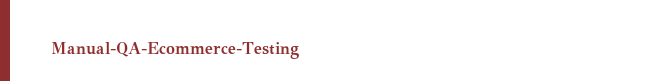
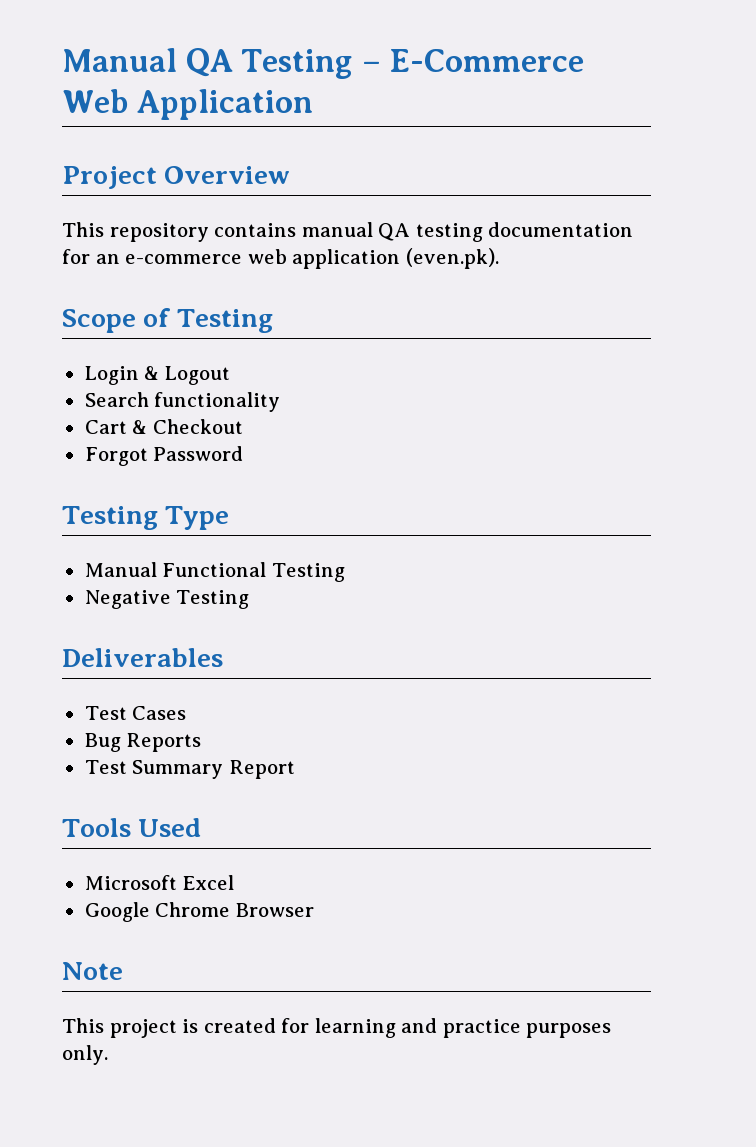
- Manual-QA-Ecommerce-Testing
+ Manual QA Testing – E-Commerce Web Application
+ Project Overview
+ This repository contains manual QA testing documentation for an e-commerce web application (even.pk).
+ Scope of Testing
+ Login & Logout
+ Search functionality
+ Cart & Checkout
+ Forgot Password
+ Testing Type
+ Manual Functional Testing
+ Negative Testing
+ Deliverables
+ Test Cases
+ Bug Reports
+ Test Summary Report
+ Tools Used
+ Microsoft Excel
+ Google Chrome Browser
+ Note
+ This project is created for learning and practice purposes only.

